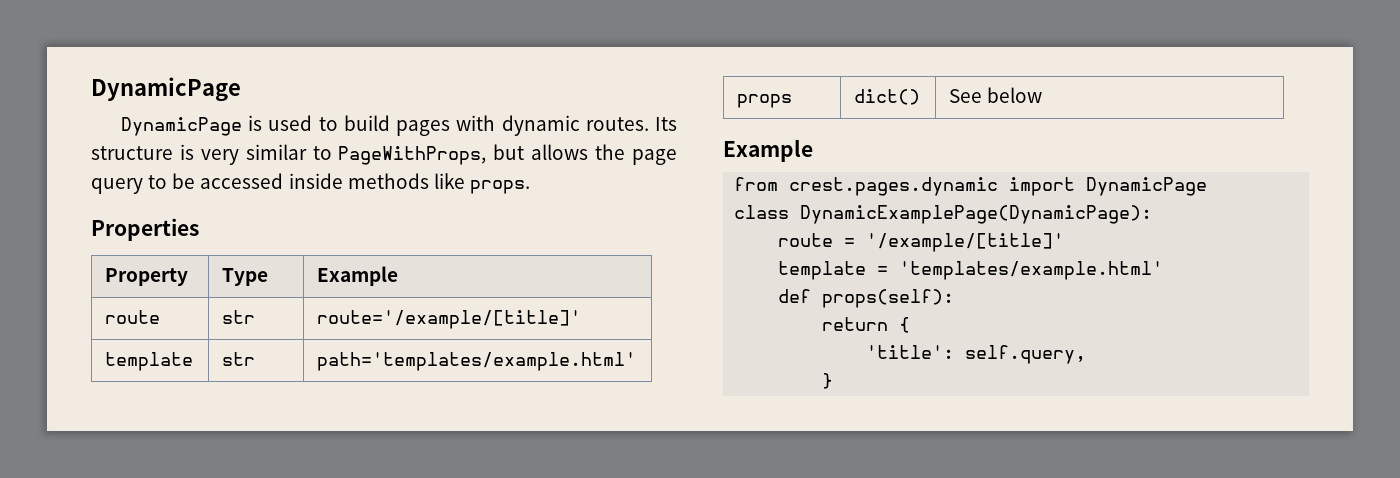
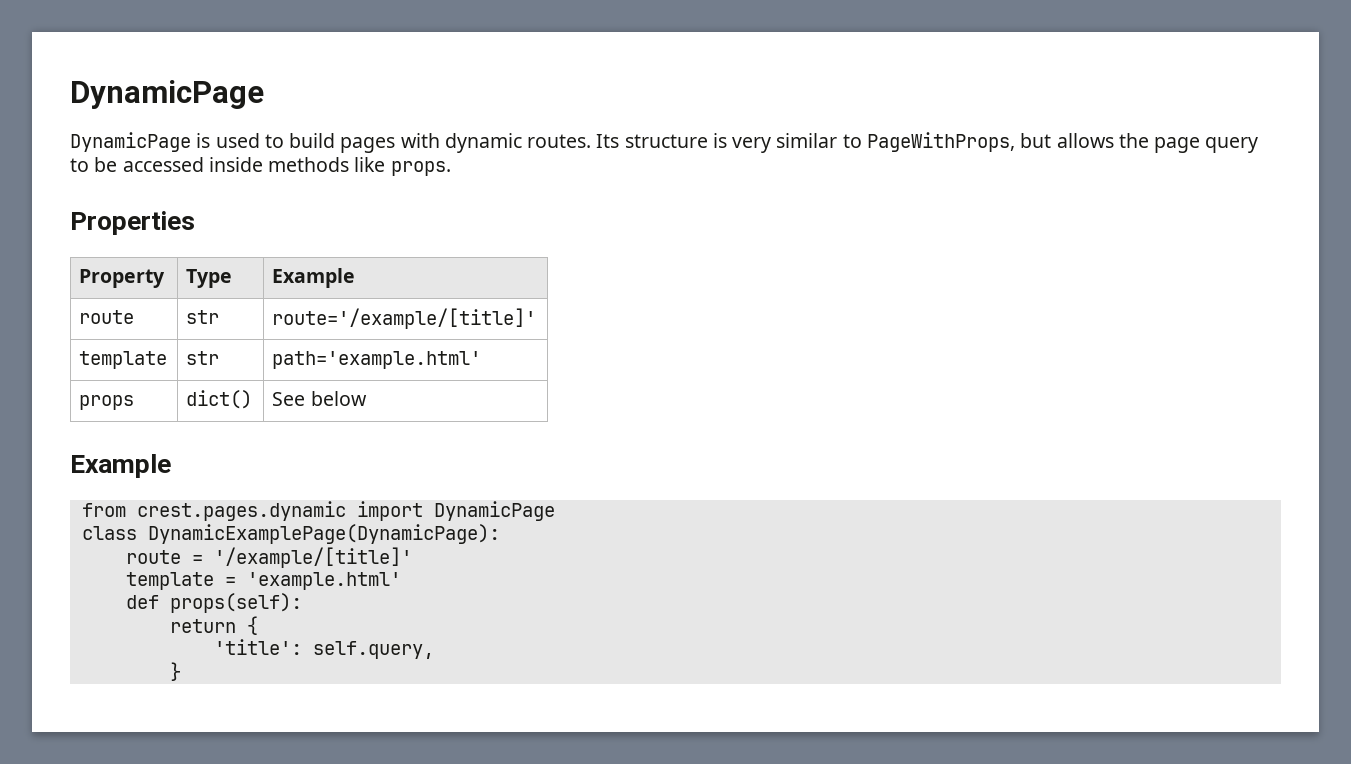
- template | str | path='templates/example.html'
+ template | str | path='example.html'
- template = 'templates/example.html'
+ template = 'example.html'

